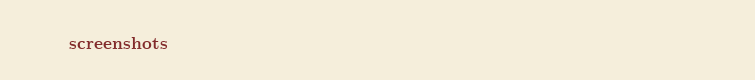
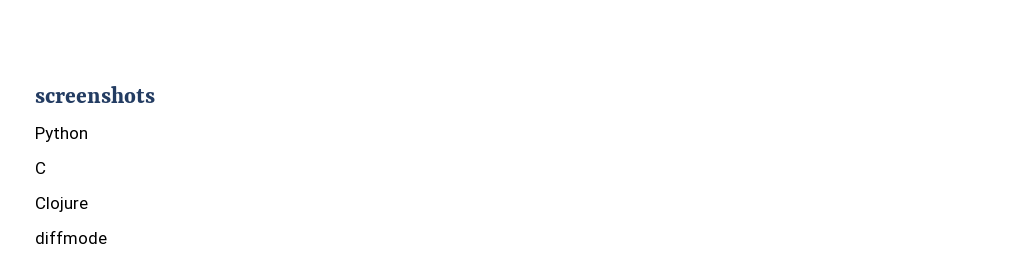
+ Python
+ C
+ Clojure
+ diffmode

